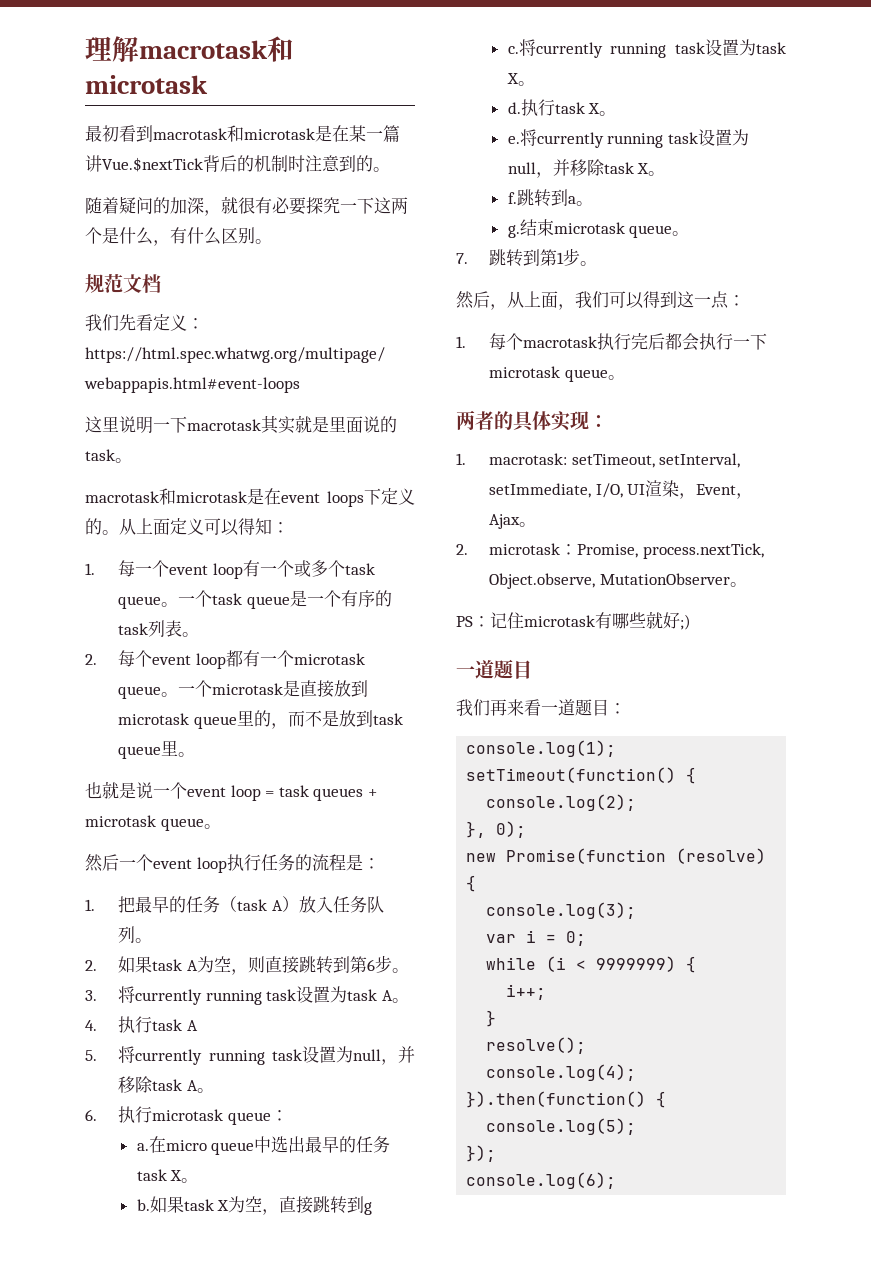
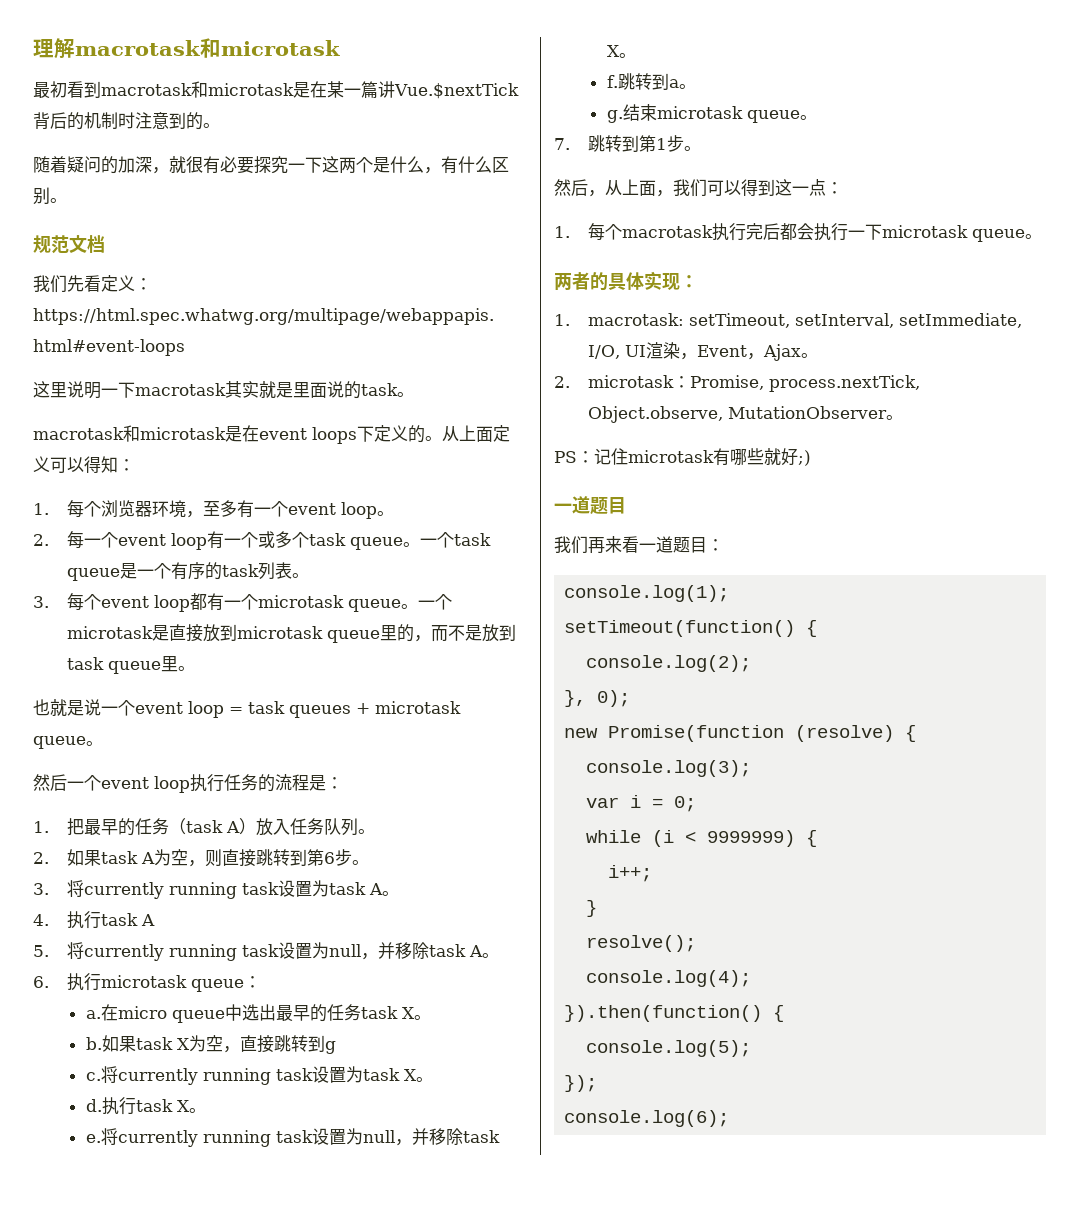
- 1.每一个event loop有一个或多个task queue。
+ 1.每个浏览器环境，至多有一个event loop。
+ 2.每一个event loop有一个或多个task queue。
- 2.每个event loop都有一个microtask queue。
+ 3.每个event loop都有一个microtask queue。

